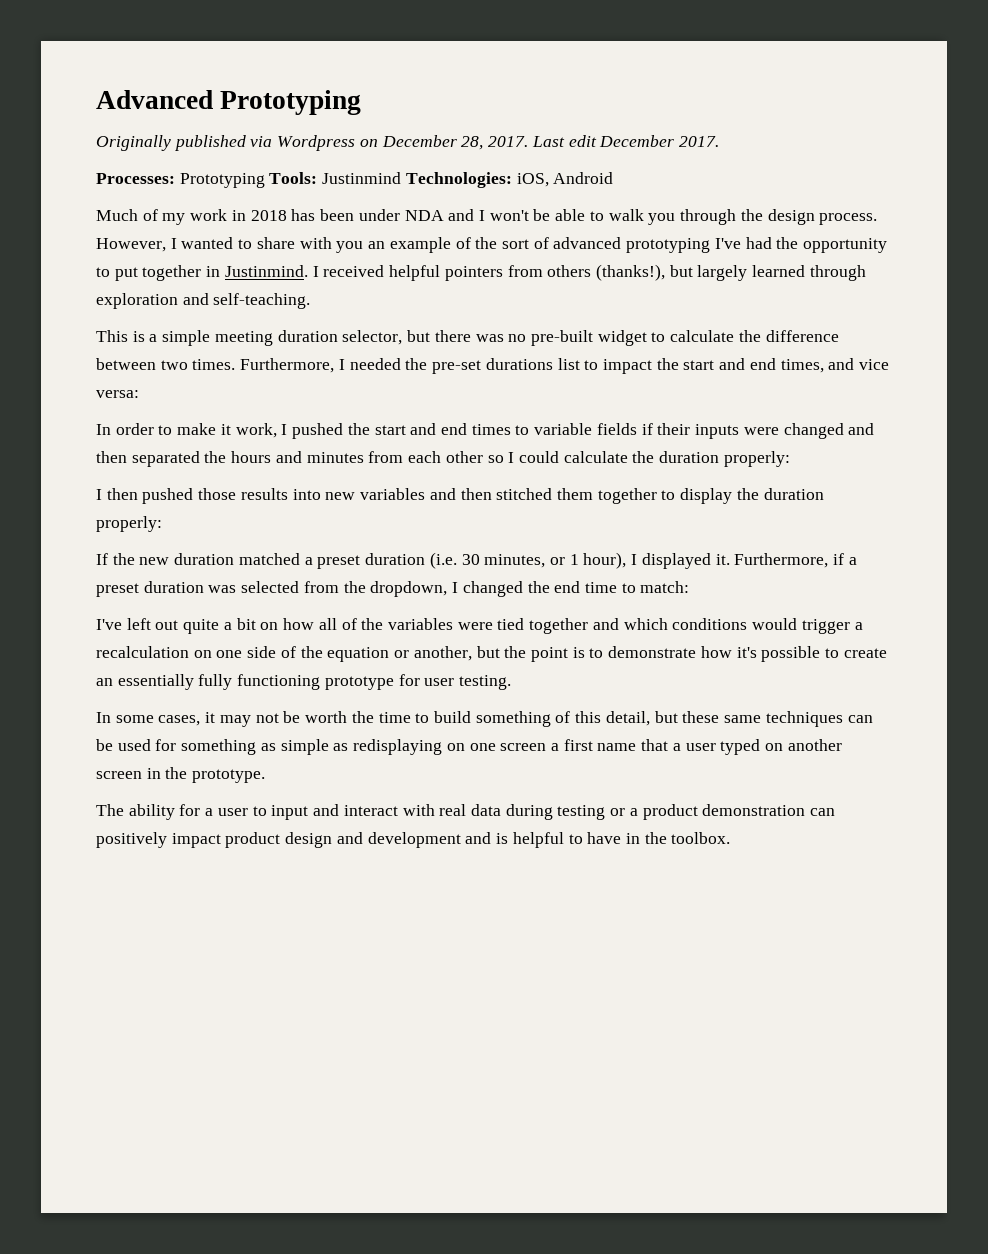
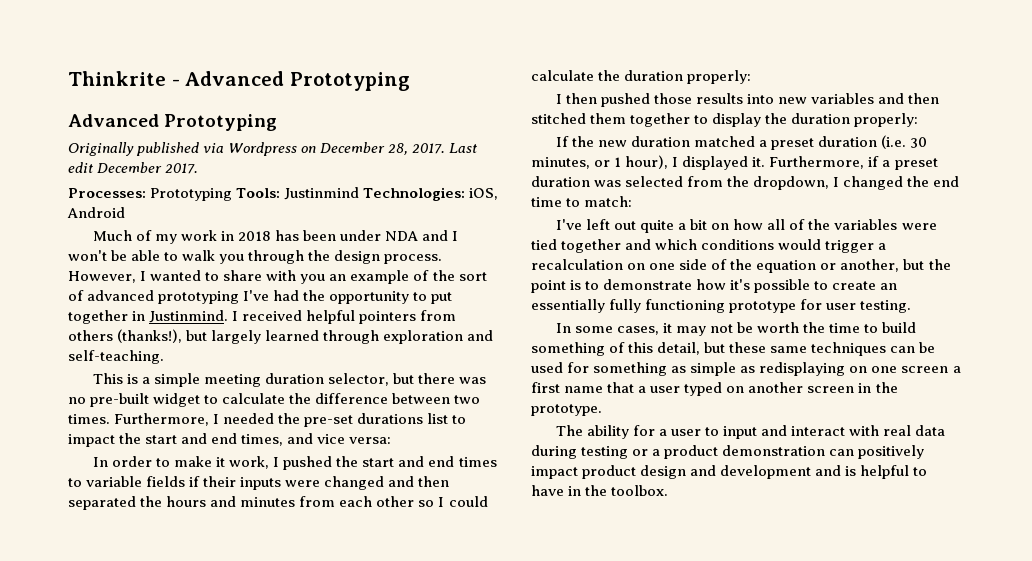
+ Thinkrite - Advanced Prototyping

